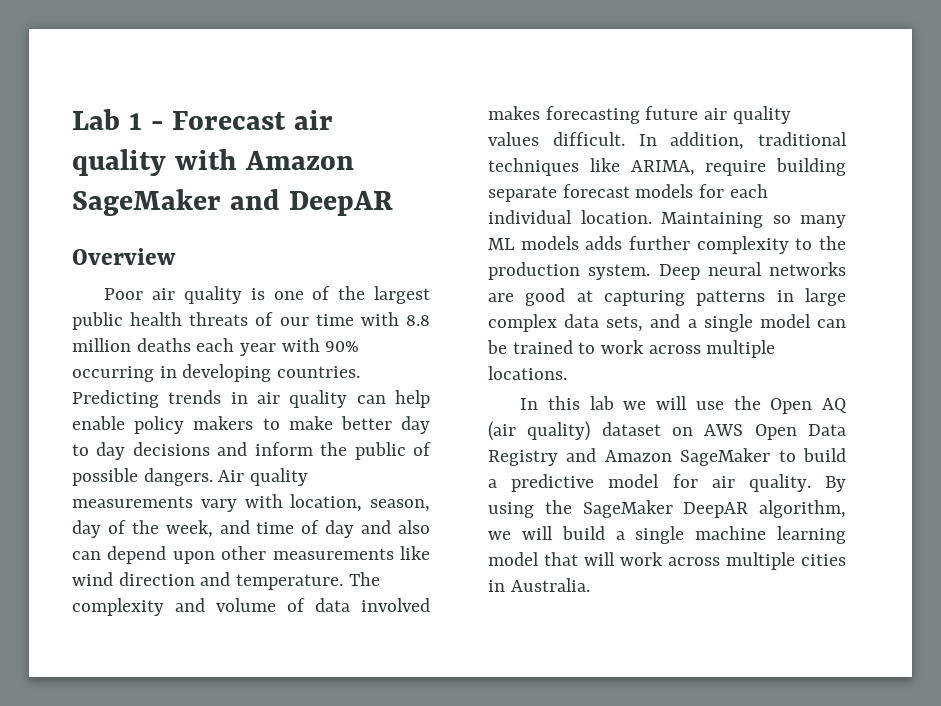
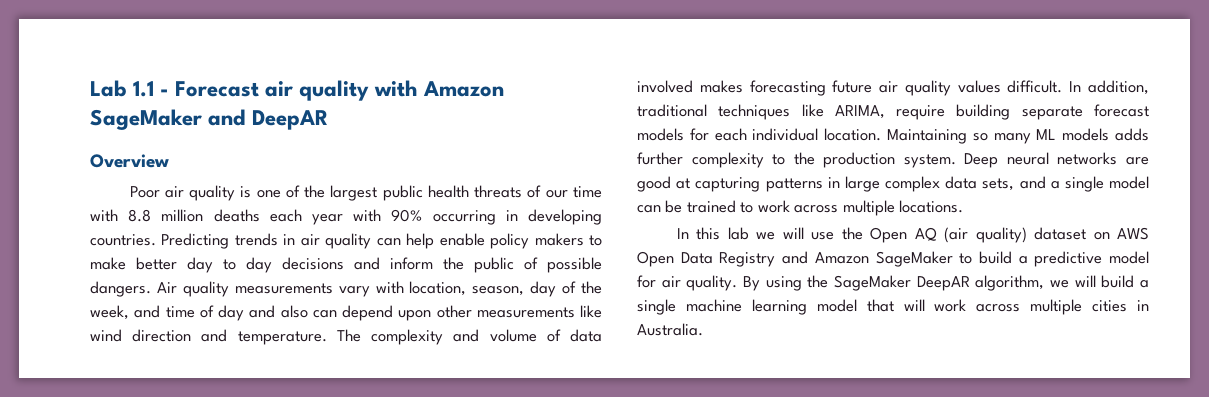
- Lab 1 - Forecast air quality with Amazon SageMaker and DeepAR
+ Lab 1.1 - Forecast air quality with Amazon SageMaker and DeepAR

